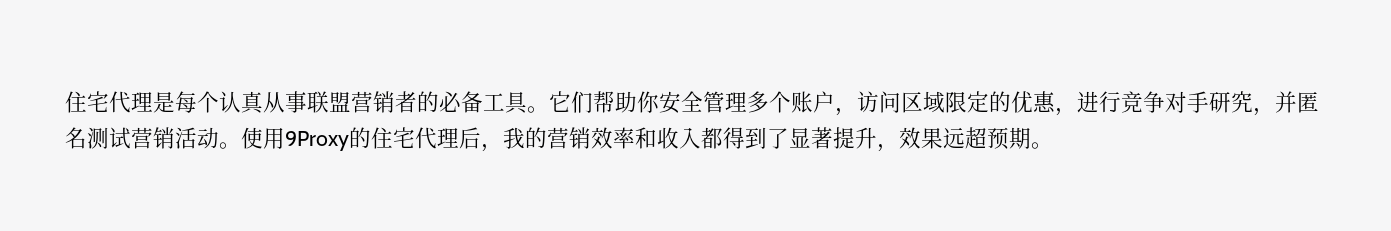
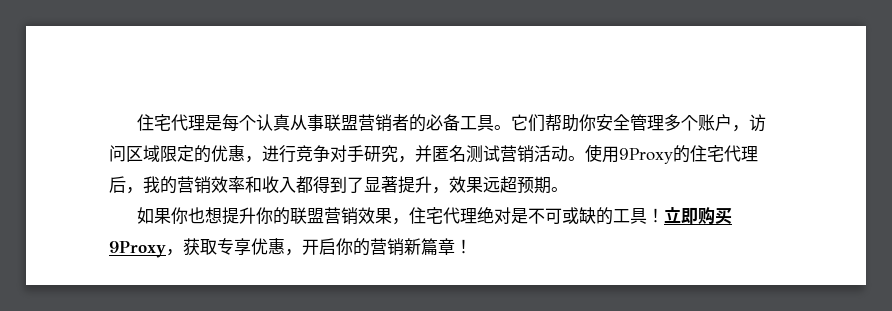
+ 如果你也想提升你的联盟营销效果，住宅代理绝对是不可或缺的工具！立即购买9Proxy，获取专享优惠，开启你的营销新篇章！

